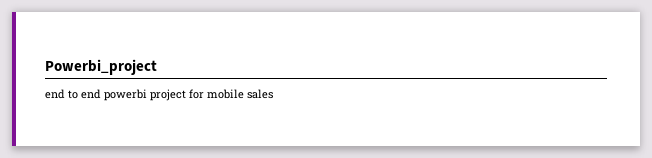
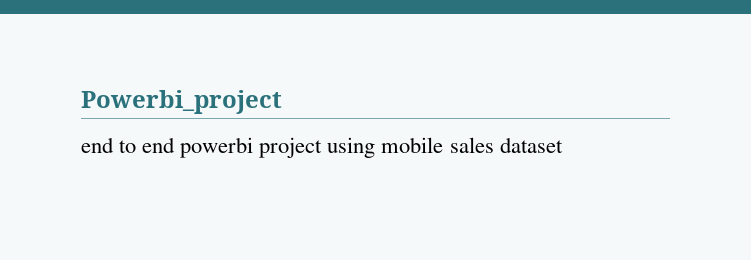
- end to end powerbi project for mobile sales
+ end to end powerbi project using mobile sales dataset

